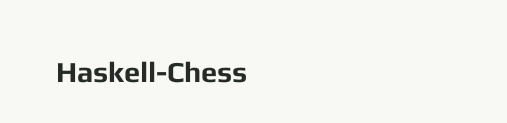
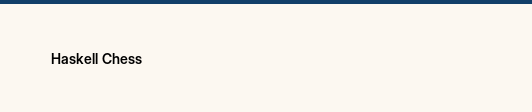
- Haskell-Chess
+ Haskell Chess

